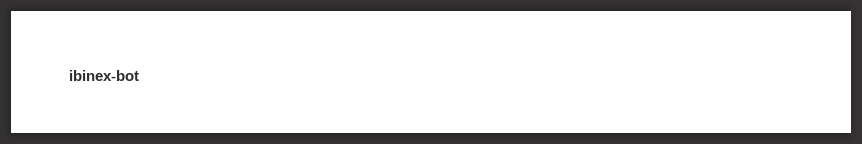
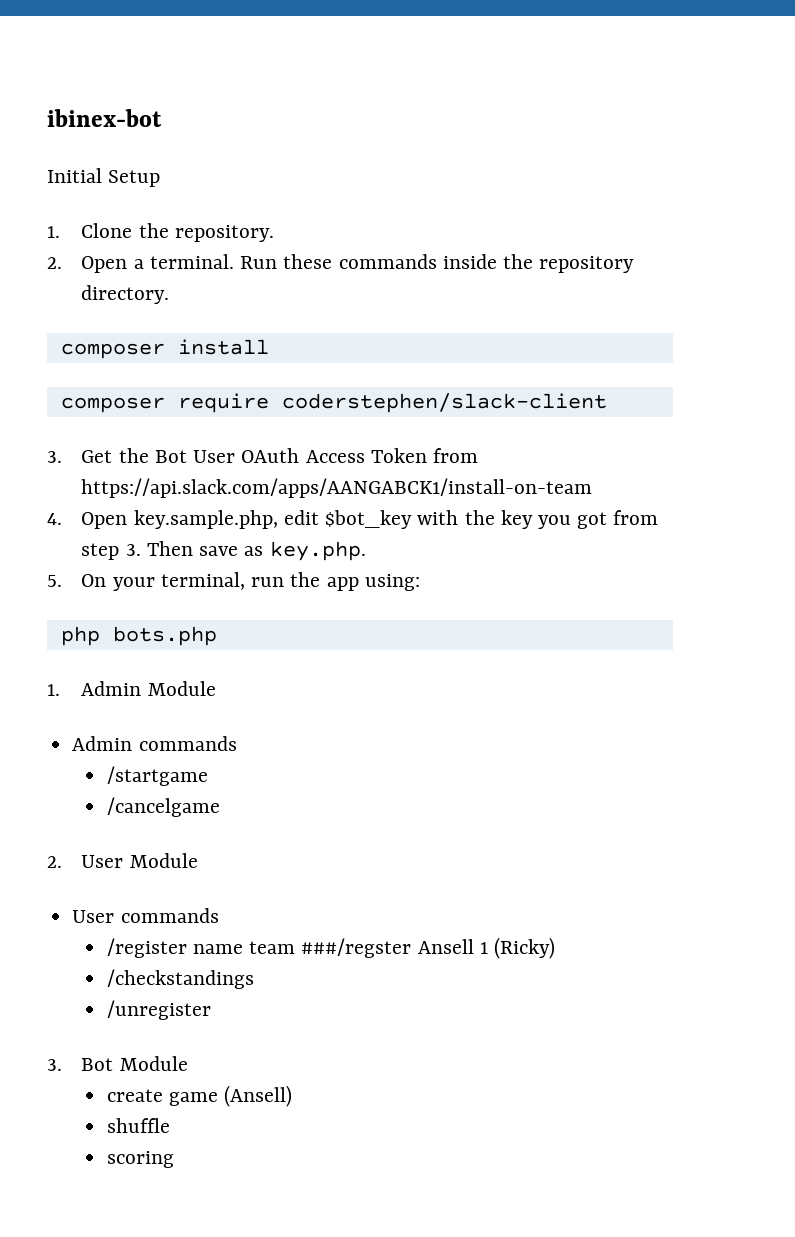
+ Initial Setup
+ 1. Clone the repository.
+ 2. Open a terminal. Run these commands inside the repository directory.
+ composer install
+ composer require coderstephen/slack-client
+ 3. Get the Bot User OAuth Access Token from https://api.slack.com/apps/AANGABCK1/install-on-team
+ 4. Open key.sample.php, edit $bot_key with the key you got from step 3. Then save as key.php.
+ 5. On your terminal, run the app using:
+ php bots.php
+ 1. Admin Module
+ Admin commands
+ /startgame
+ /cancelgame
+ 2. User Module
+ User commands
+ /register name team ###/regster Ansell 1 (Ricky)
+ /checkstandings
+ /unregister
+ 3. Bot Module
+ create game (Ansell)
+ shuffle
+ scoring

